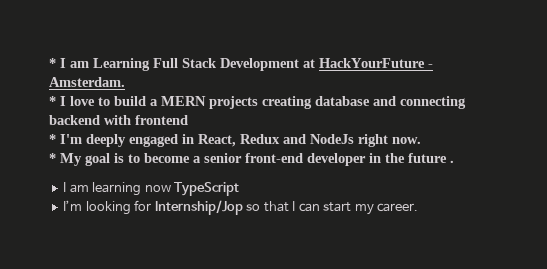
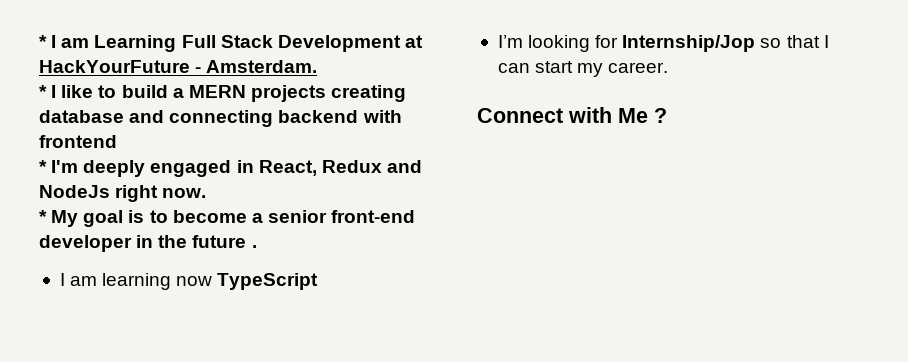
- * I love to build a MERN projects creating database and connecting backend with frontend
+ * I like to build a MERN projects creating database and connecting backend with frontend
+ Connect with Me ?

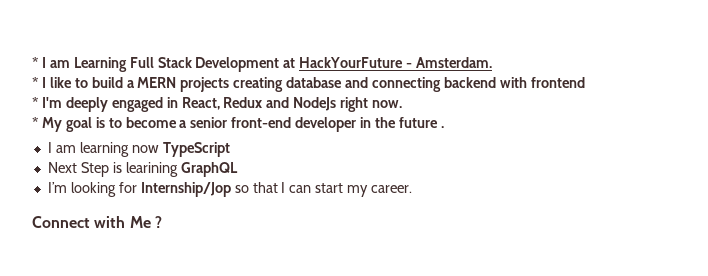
+ Next Step is learining GraphQL

